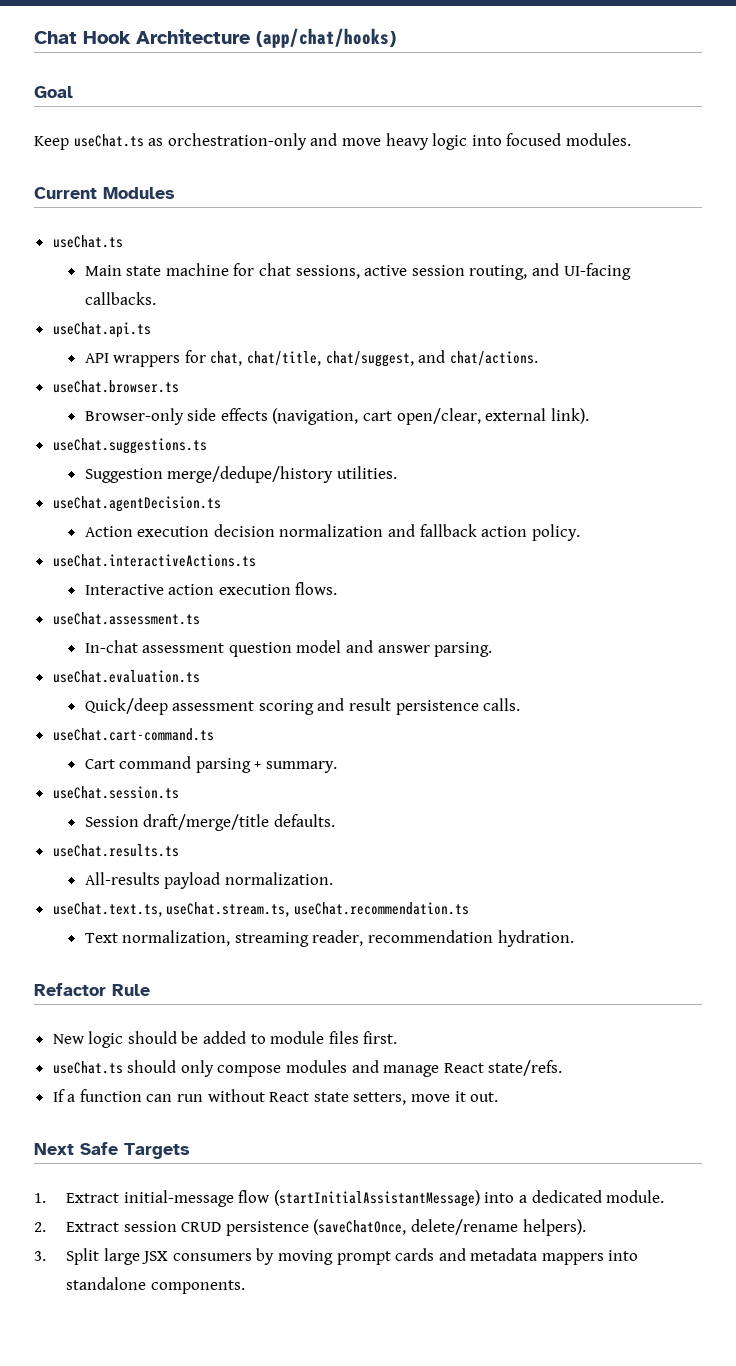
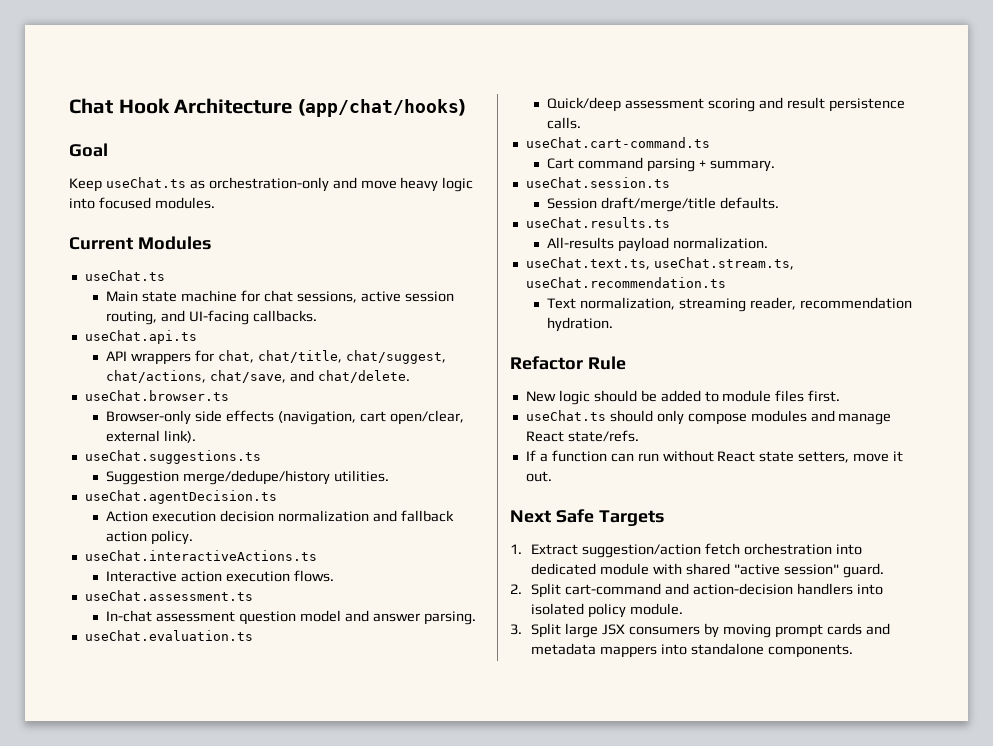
- API wrappers for chat, chat/title, chat/suggest, and chat/actions.
+ API wrappers for chat, chat/title, chat/suggest, chat/actions, chat/save, and chat/delete.
- 1. Extract initial-message flow (startInitialAssistantMessage) into a dedicated module.
- 2. Extract session CRUD persistence (saveChatOnce, delete/rename helpers).
+ 1. Extract suggestion/action fetch orchestration into dedicated module with shared "active session" guard.
+ 2. Split cart-command and action-decision handlers into isolated policy module.

